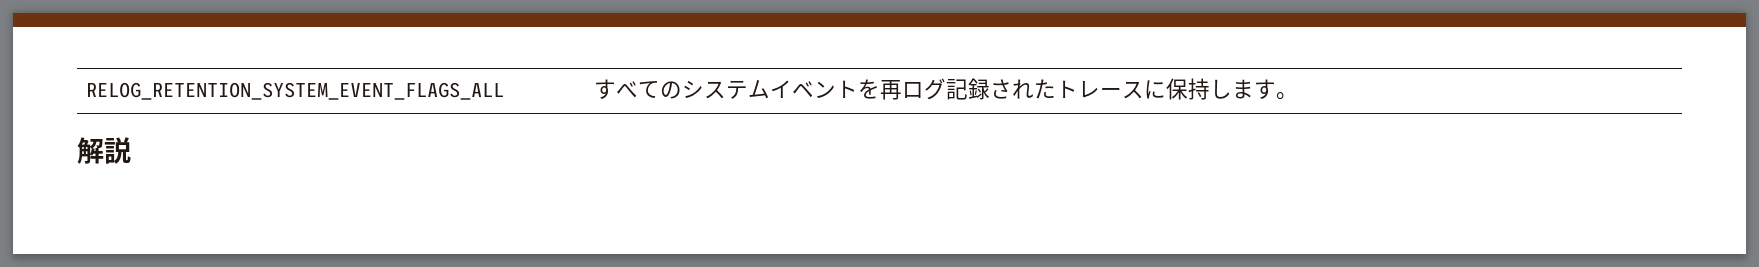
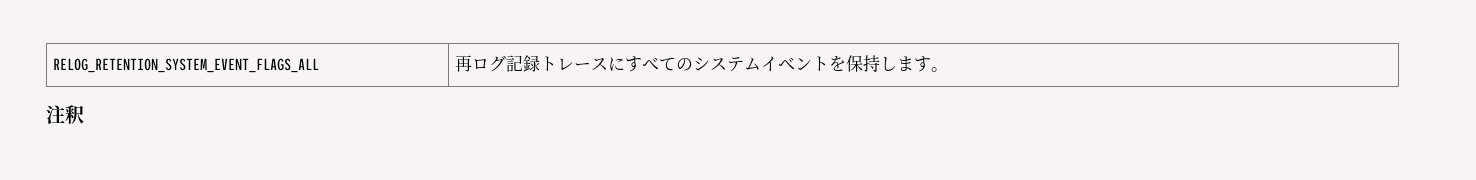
- RELOG_RETENTION_SYSTEM_EVENT_FLAGS_ALL | すべてのシステムイベントを再ログ記録されたトレースに保持します。
+ RELOG_RETENTION_SYSTEM_EVENT_FLAGS_ALL | 再ログ記録トレースにすべてのシステムイベントを保持します。
- 解説
+ 注釈

